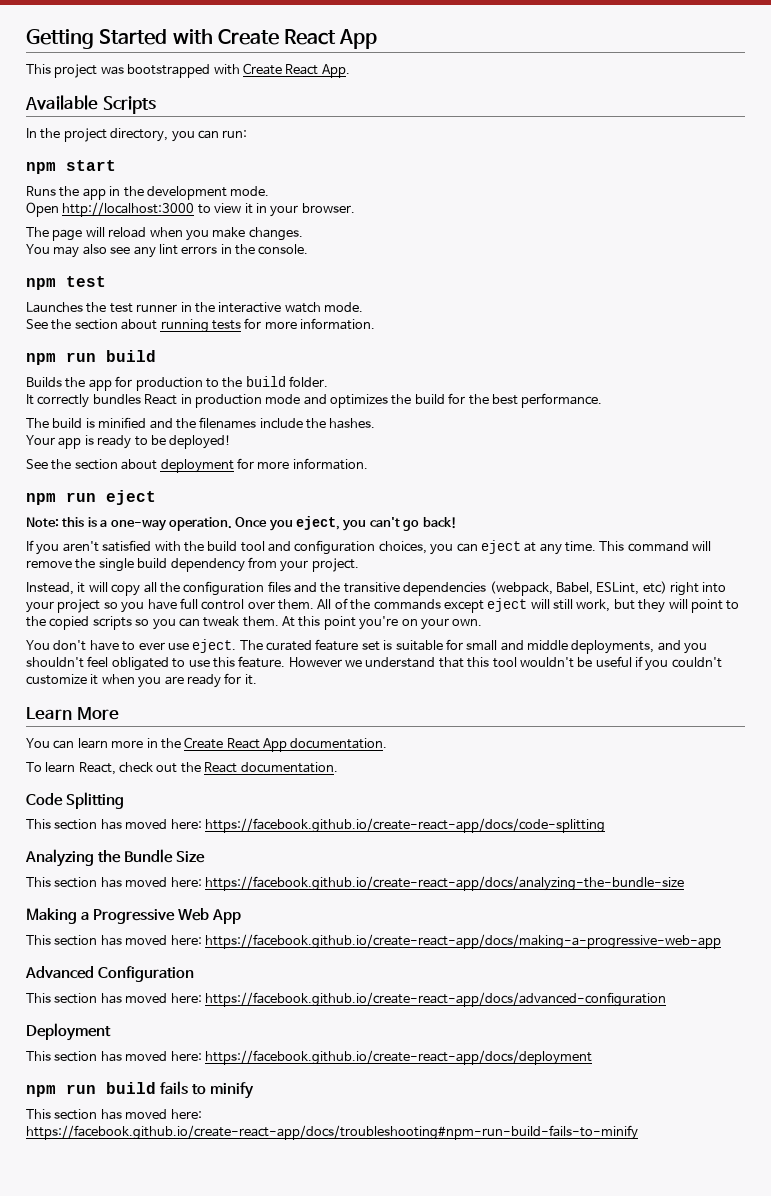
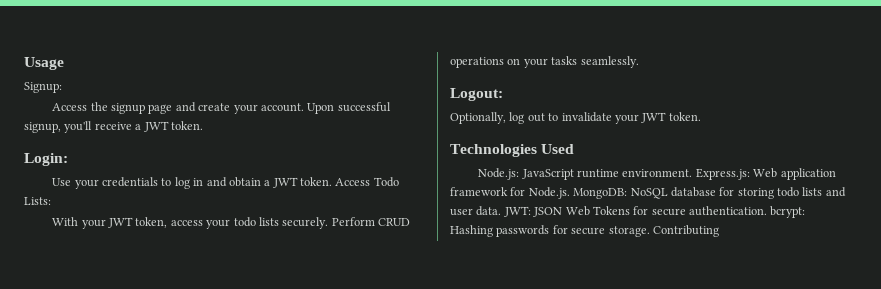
- Getting Started with Create React App
- This project was bootstrapped with Create React App.
- Available Scripts
- In the project directory, you can run:
- npm start
- Runs the app in the development mode.
- Open http://localhost:3000 to view it in your browser.
- The page will reload when you make changes.
- You may also see any lint errors in the console.
- npm test
- Launches the test runner in the interactive watch mode.
- See the section about running tests for more information.
- npm run build
- Builds the app for production to the build folder.
- It correctly bundles React in production mode and optimizes the build for the best performance.
- The build is minified and the filenames include the hashes.
- Your app is ready to be deployed!
- See the section about deployment for more information.
- npm run eject
- Note: this is a one-way operation. Once you eject, you can't go back!
- If you aren't satisfied with the build tool and configuration choices, you can eject at any time. This command will remove the single build dependency from your project.
- Instead, it will copy all the configuration files and the transitive dependencies (webpack, Babel, ESLint, etc) right into your project so you have full control over them. All of the commands except eject will still work, but they will point to the copied scripts so you can tweak them. At this point you're on your own.
- You don't have to ever use eject. The curated feature set is suitable for small and middle deployments, and you shouldn't feel obligated to use this feature. However we understand that this tool wouldn't be useful if you couldn't customize it when you are ready for it.
- Learn More
- You can learn more in the Create React App documentation.
- To learn React, check out the React documentation.
- Code Splitting
- This section has moved here: https://facebook.github.io/create-react-app/docs/code-splitting
- Analyzing the Bundle Size
- This section has moved here: https://facebook.github.io/create-react-app/docs/analyzing-the-bundle-size
- Making a Progressive Web App
- This section has moved here: https://facebook.github.io/create-react-app/docs/making-a-progressive-web-app
- Advanced Configuration
- This section has moved here: https://facebook.github.io/create-react-app/docs/advanced-configuration
- Deployment
- This section has moved here: https://facebook.github.io/create-react-app/docs/deployment
- npm run build fails to minify
- This section has moved here: https://facebook.github.io/create-react-app/docs/troubleshooting#npm-run-build-fails-to-minify
+ Usage
+ Signup:
+ Access the signup page and create your account. Upon successful signup, you'll receive a JWT token.
+ Login:
+ Use your credentials to log in and obtain a JWT token. Access Todo Lists:
+ With your JWT token, access your todo lists securely. Perform CRUD operations on your tasks seamlessly.
+ Logout:
+ Optionally, log out to invalidate your JWT token.
+ Technologies Used
+ Node.js: JavaScript runtime environment. Express.js: Web application framework for Node.js. MongoDB: NoSQL database for storing todo lists and user data. JWT: JSON Web Tokens for secure authentication. bcrypt: Hashing passwords for secure storage. Contributing

